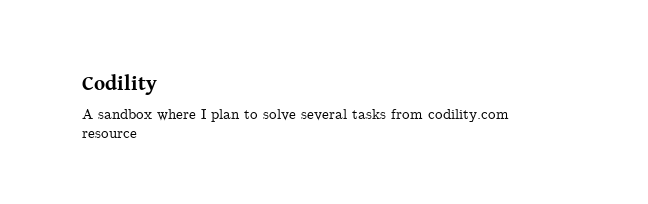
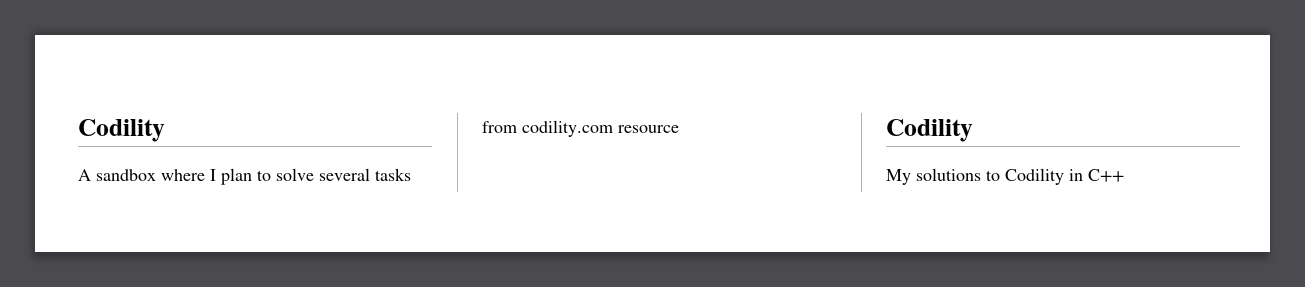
  A sandbox where I plan to solve several tasks from codility.com resource
+ Codility
+ My solutions to Codility in C++

